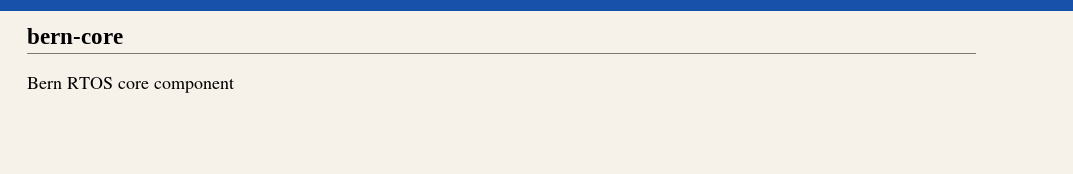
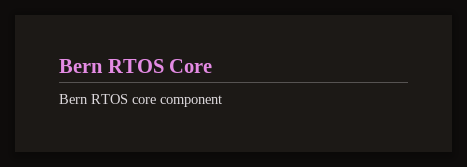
- bern-core
+ Bern RTOS Core

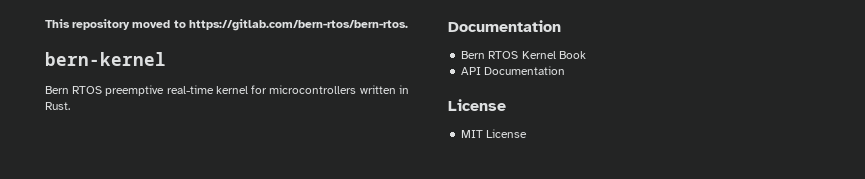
- Bern RTOS Core
- Bern RTOS core component
+ This repository moved to https://gitlab.com/bern-rtos/bern-rtos.
+ bern-kernel
+ Bern RTOS preemptive real-time kernel for microcontrollers written in Rust.
+ Documentation
+ Bern RTOS Kernel Book
+ API Documentation
+ License
+ MIT License

